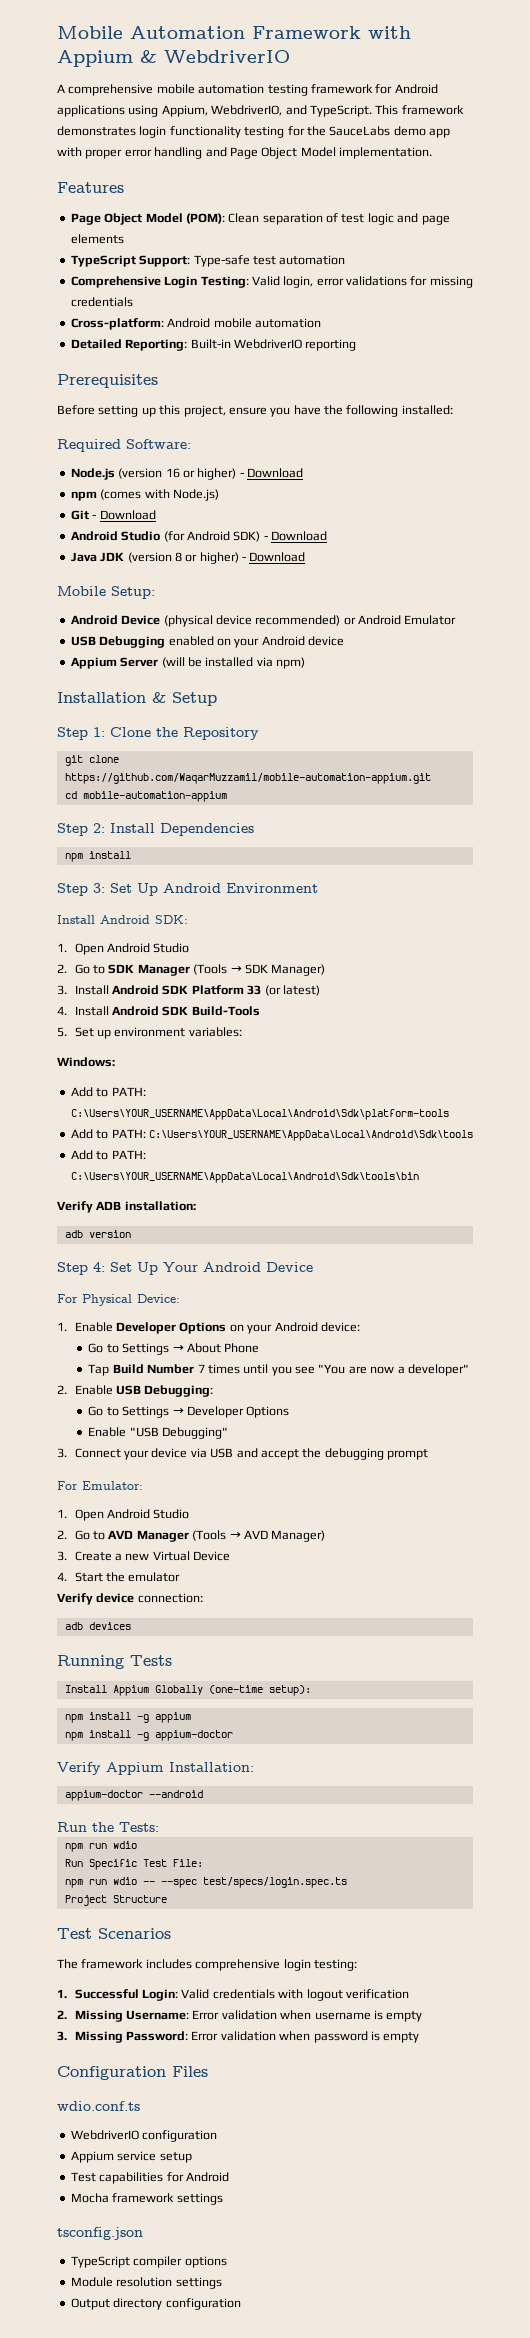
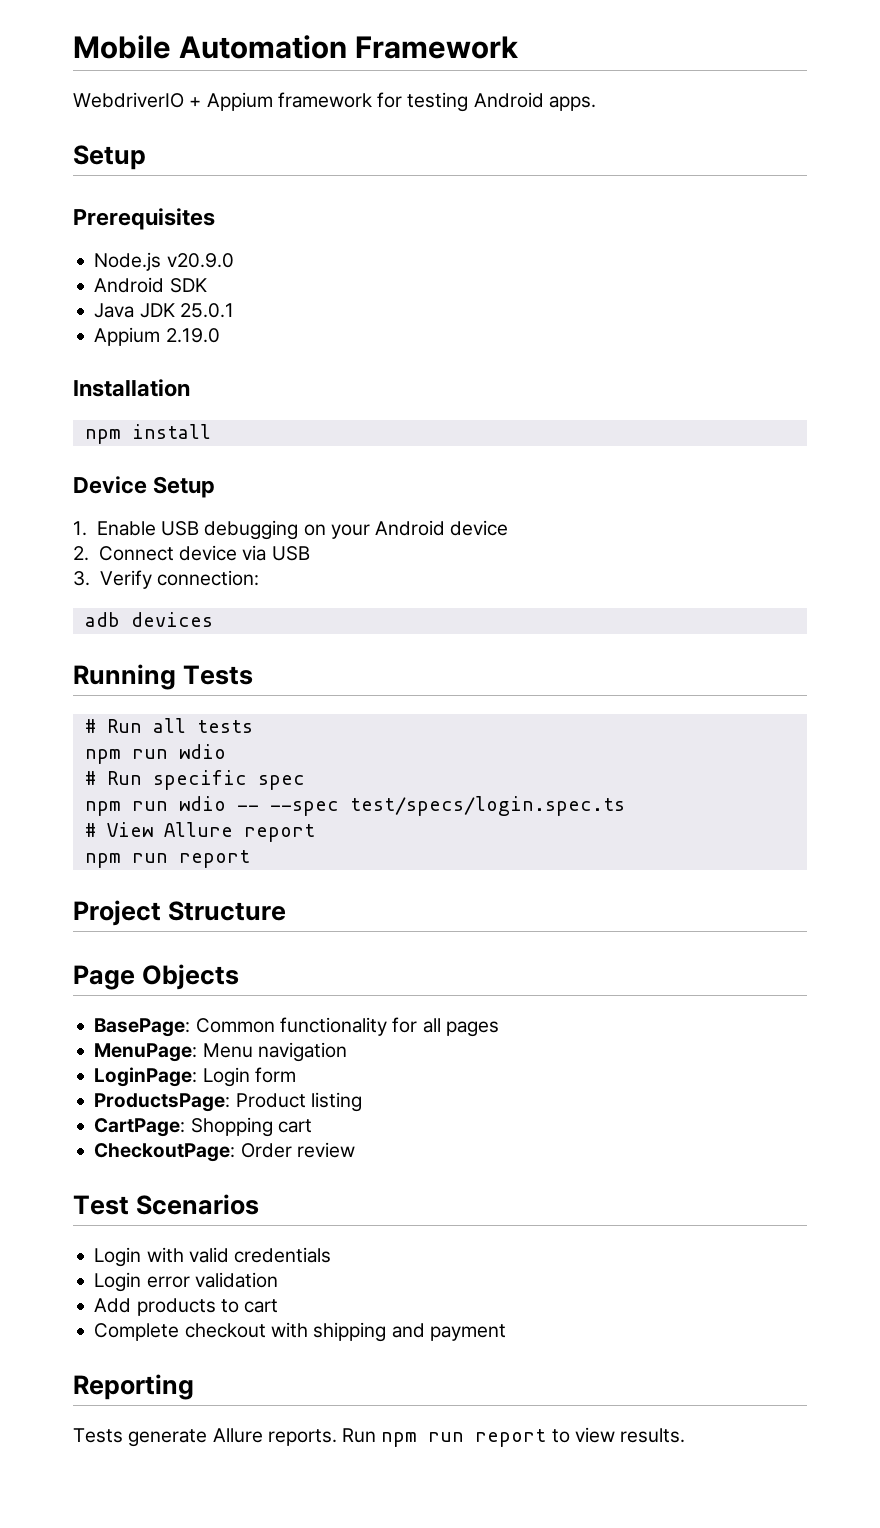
- Mobile Automation Framework with Appium & WebdriverIO
- A comprehensive mobile automation testing framework for Android applications using Appium, WebdriverIO, and TypeScript. This framework demonstrates login functionality testing for the SauceLabs demo app with proper error handling and Page Object Model implementation.
- Features
- Page Object Model (POM): Clean separation of test logic and page elements
- TypeScript Support: Type-safe test automation
- Comprehensive Login Testing: Valid login, error validations for missing credentials
- Cross-platform: Android mobile automation
- Detailed Reporting: Built-in WebdriverIO reporting
+ Mobile Automation Framework
+ WebdriverIO + Appium framework for testing Android apps.
+ Setup
  Prerequisites
- Before setting up this project, ensure you have the following installed:
- Required Software:
- Node.js (version 16 or higher) - Download
- npm (comes with Node.js)
- Git - Download
- Android Studio (for Android SDK) - Download
- Java JDK (version 8 or higher) - Download
- Mobile Setup:
- Android Device (physical device recommended) or Android Emulator
- USB Debugging enabled on your Android device
- Appium Server (will be installed via npm)
- Installation & Setup
- Step 1: Clone the Repository
- git clone https://github.com/WaqarMuzzamil/mobile-automation-appium.git
- cd mobile-automation-appium
- Step 2: Install Dependencies
+ Node.js v20.9.0
+ Android SDK
+ Java JDK 25.0.1
+ Appium 2.19.0
+ Installation
  npm install
- Step 3: Set Up Android Environment
- Install Android SDK:
- 1. Open Android Studio
- 2. Go to SDK Manager (Tools → SDK Manager)
- 3. Install Android SDK Platform 33 (or latest)
- 4. Install Android SDK Build-Tools
- 5. Set up environment variables:
- Windows:
- Add to PATH: C:\Users\YOUR_USERNAME\AppData\Local\Android\Sdk\platform-tools
- Add to PATH: C:\Users\YOUR_USERNAME\AppData\Local\Android\Sdk\tools
- Add to PATH: C:\Users\YOUR_USERNAME\AppData\Local\Android\Sdk\tools\bin
- Verify ADB installation:
- adb version
- Step 4: Set Up Your Android Device
- For Physical Device:
- 1. Enable Developer Options on your Android device:
- Go to Settings → About Phone
- Tap Build Number 7 times until you see "You are now a developer"
- 2. Enable USB Debugging:
- Go to Settings → Developer Options
- Enable "USB Debugging"
- 3. Connect your device via USB and accept the debugging prompt
- For Emulator:
- 1. Open Android Studio
- 2. Go to AVD Manager (Tools → AVD Manager)
- 3. Create a new Virtual Device
- 4. Start the emulator
- Verify device connection:
+ Device Setup
+ 1. Enable USB debugging on your Android device
+ 2. Connect device via USB
+ 3. Verify connection:
- Install Appium Globally (one-time setup):
- npm install -g appium
- npm install -g appium-doctor
- Verify Appium Installation:
- appium-doctor --android
- Run the Tests:
+ # Run all tests
- Run Specific Test File:
+ # Run specific spec
+ # View Allure report
+ npm run report
  Project Structure
+ Page Objects
+ BasePage: Common functionality for all pages
+ MenuPage: Menu navigation
+ LoginPage: Login form
+ ProductsPage: Product listing
+ CartPage: Shopping cart
+ CheckoutPage: Order review
  Test Scenarios
- The framework includes comprehensive login testing:
- 1. Successful Login: Valid credentials with logout verification
- 2. Missing Username: Error validation when username is empty
- 3. Missing Password: Error validation when password is empty
- Configuration Files
- wdio.conf.ts
- WebdriverIO configuration
- Appium service setup
- Test capabilities for Android
- Mocha framework settings
- tsconfig.json
- TypeScript compiler options
- Module resolution settings
- Output directory configuration
+ Login with valid credentials
+ Login error validation
+ Add products to cart
+ Complete checkout with shipping and payment
+ Reporting
+ Tests generate Allure reports. Run npm run report to view results.

